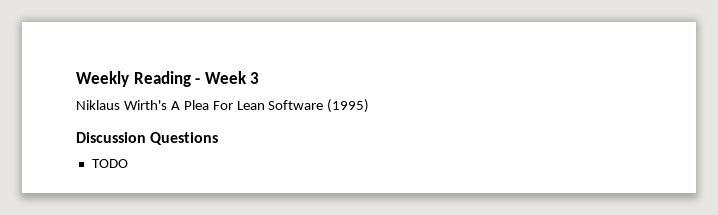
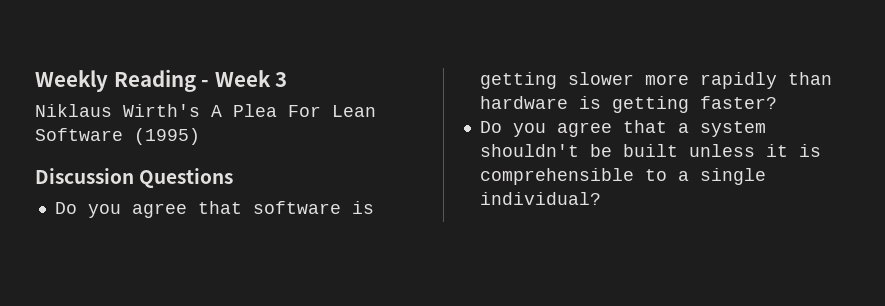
- TODO
+ Do you agree that software is getting slower more rapidly than hardware is getting faster?
+ Do you agree that a system shouldn't be built unless it is comprehensible to a single individual?

